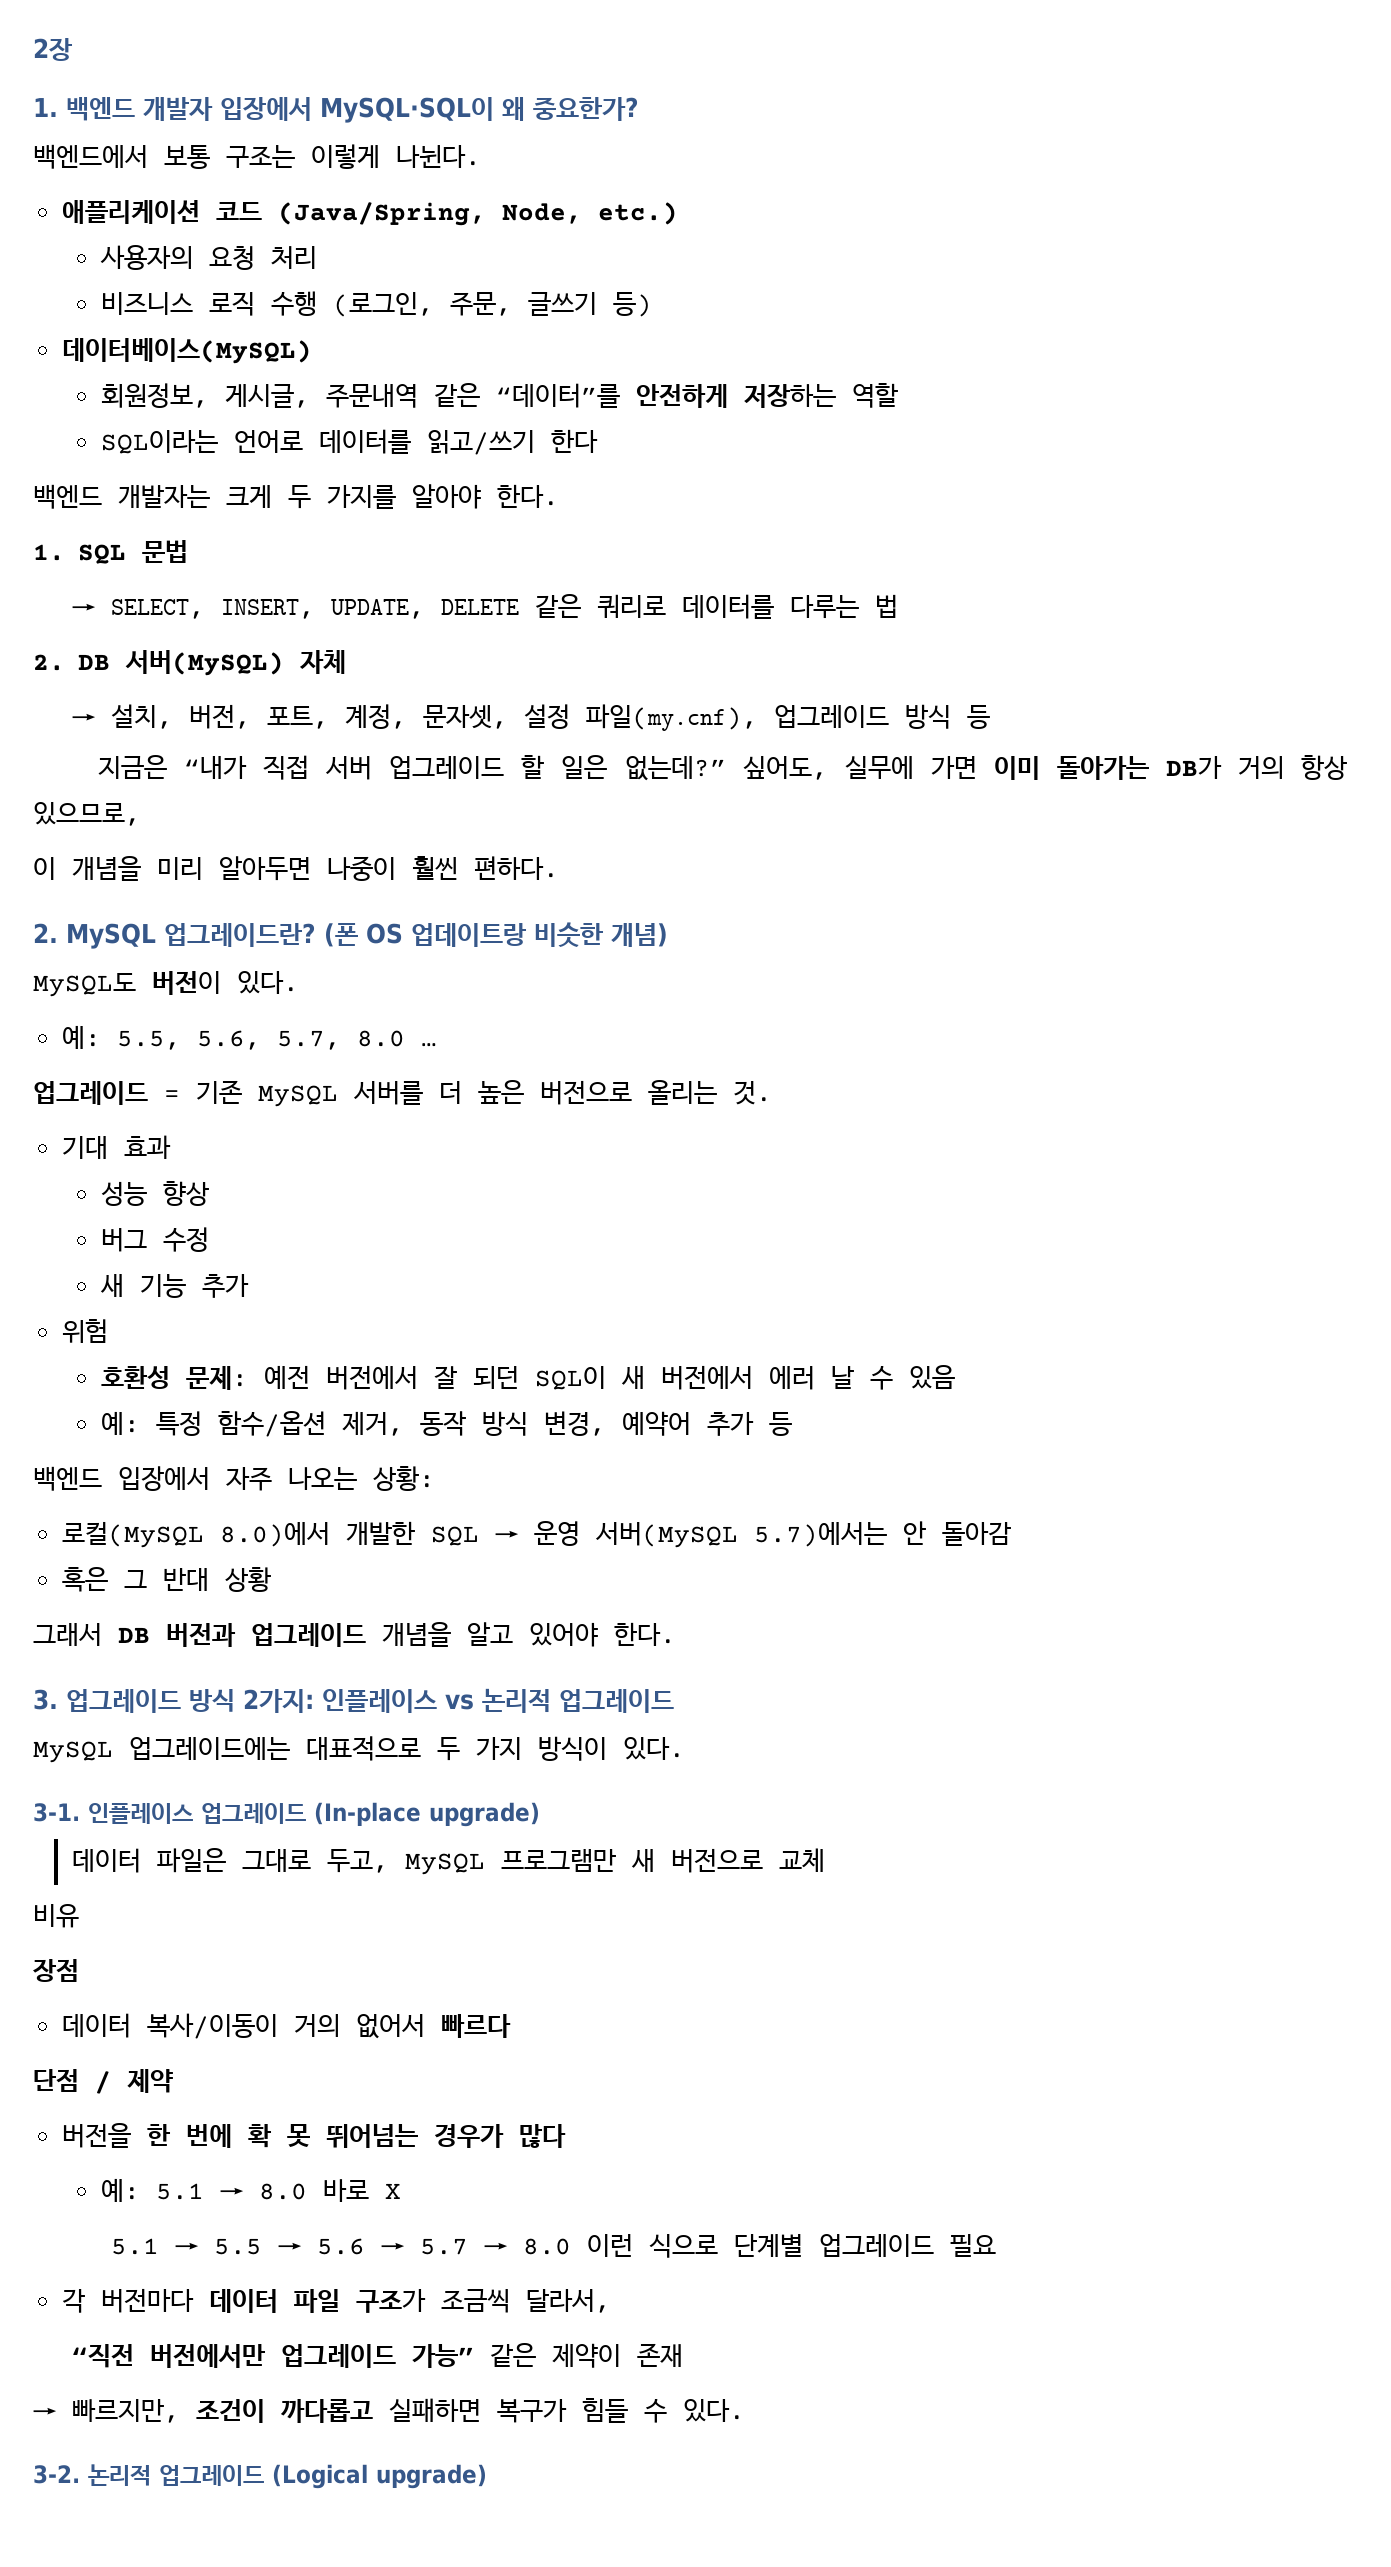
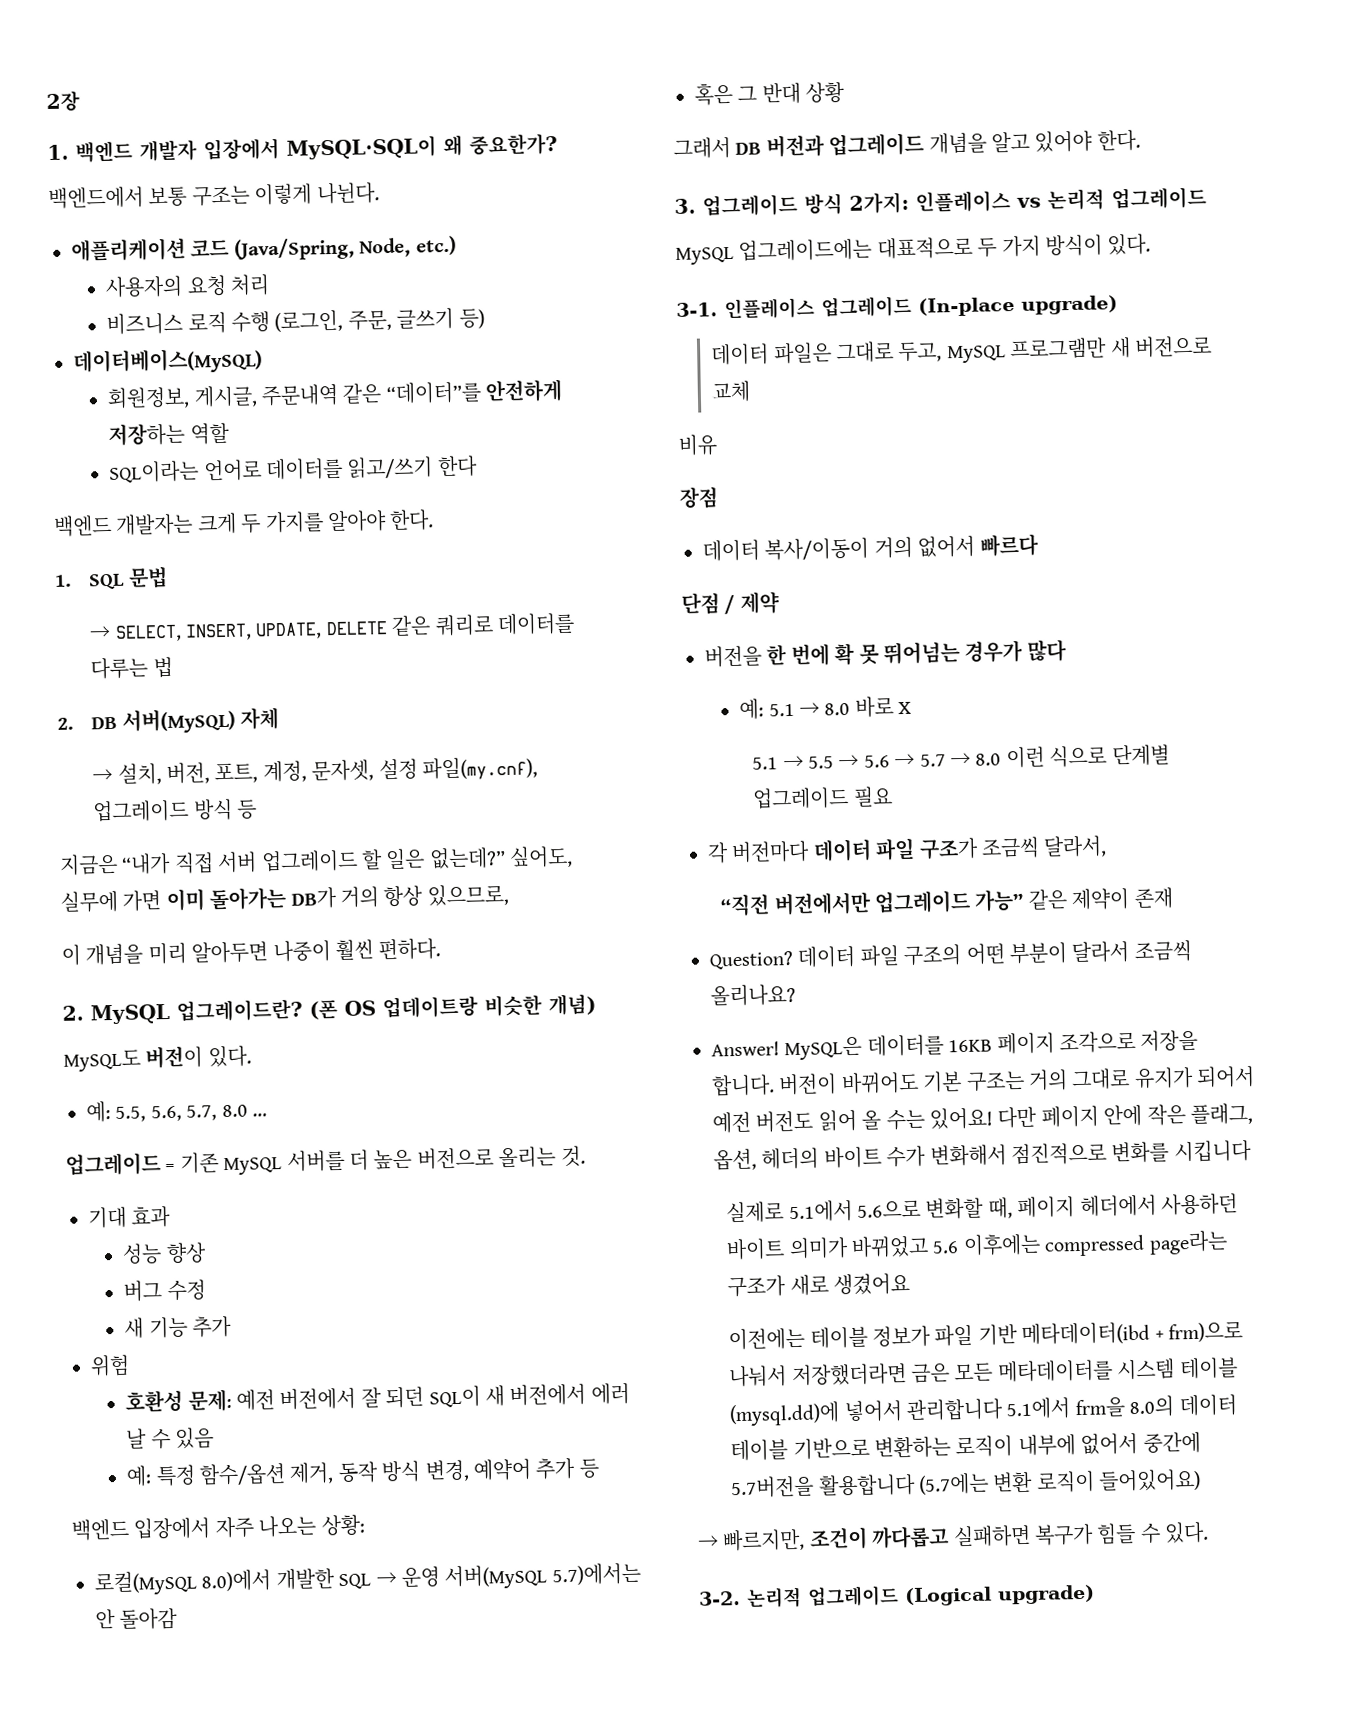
+ Question? 데이터 파일 구조의 어떤 부분이 달라서 조금씩 올리나요?
+ Answer! MySQL은 데이터를 16KB 페이지 조각으로 저장을 합니다. 버전이 바뀌어도 기본 구조는 거의 그대로 유지가 되어서 예전 버전도 읽어 올 수는 있어요! 다만 페이지 안에 작은 플래그, 옵션, 헤더의 바이트 수가 변화해서 점진적으로 변화를 시킵니다
+ 실제로 5.1에서 5.6으로 변화할 때, 페이지 헤더에서 사용하던 바이트 의미가 바뀌었고 5.6 이후에는 compressed page라는 구조가 새로 생겼어요
+ 이전에는 테이블 정보가 파일 기반 메타데이터(ibd + frm)으로 나눠서 저장했더라면 금은 모든 메타데이터를 시스템 테이블 (mysql.dd)에 넣어서 관리합니다 5.1에서 frm을 8.0의 데이터 테이블 기반으로 변환하는 로직이 내부에 없어서 중간에 5.7버전을 활용합니다 (5.7에는 변환 로직이 들어있어요)

